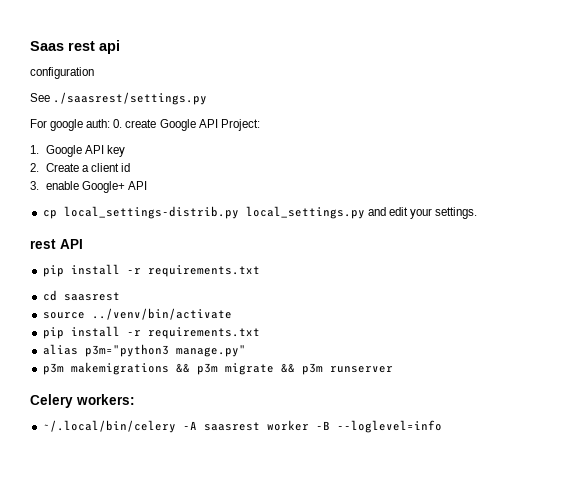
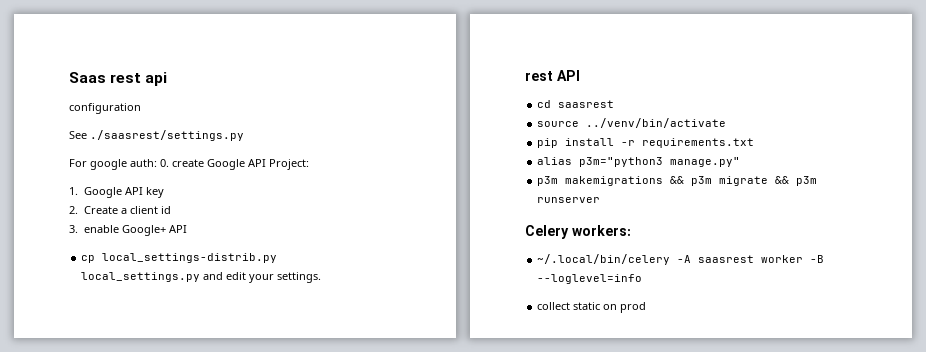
  rest API
- pip install -r requirements.txt
+ collect static on prod

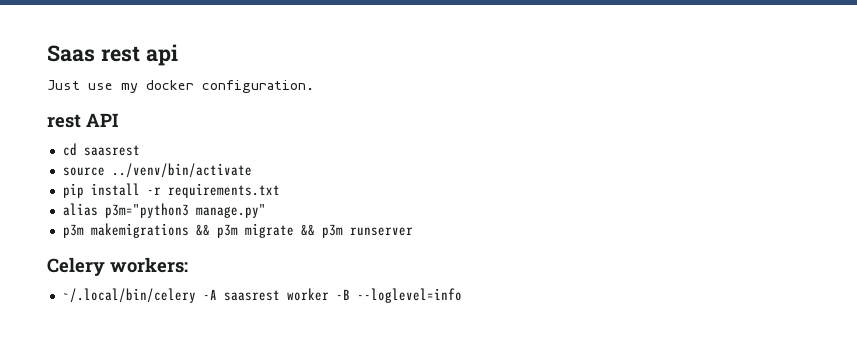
- configuration
- See ./saasrest/settings.py
- For google auth: 0. create Google API Project:
- 1. Google API key
- 2. Create a client id
- 3. enable Google+ API
- cp local_settings-distrib.py local_settings.py and edit your settings.
+ Just use my docker configuration.
- collect static on prod

